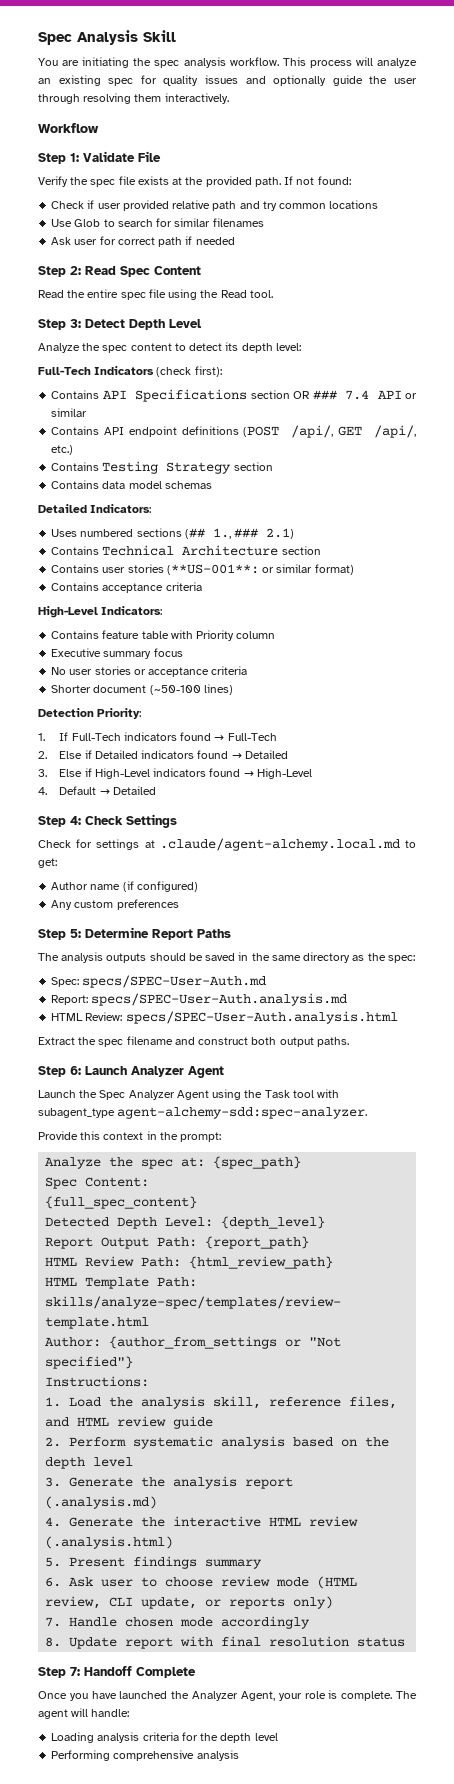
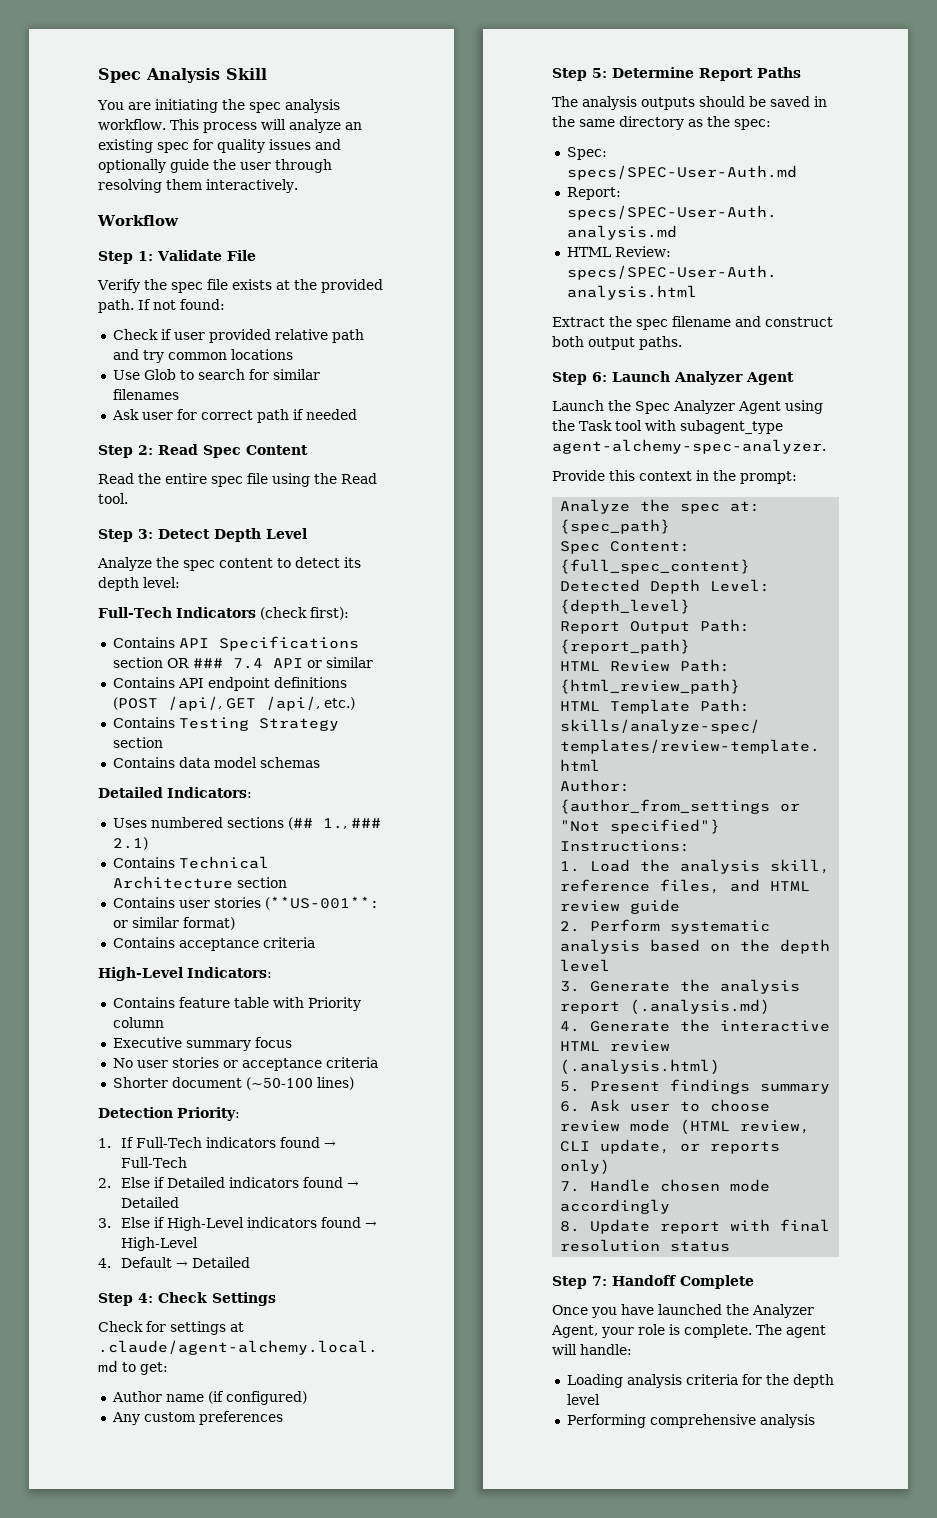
- Launch the Spec Analyzer Agent using the Task tool with subagent_type agent-alchemy-sdd:spec-analyzer.
+ Launch the Spec Analyzer Agent using the Task tool with subagent_type agent-alchemy-spec-analyzer.

